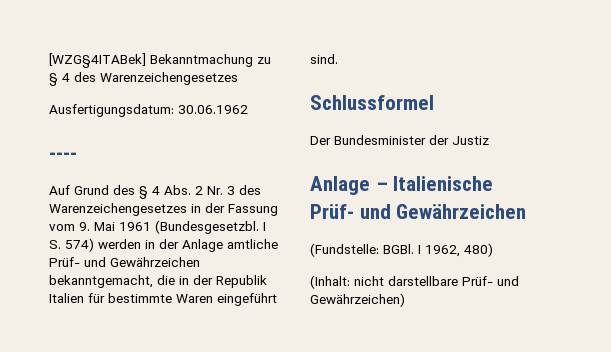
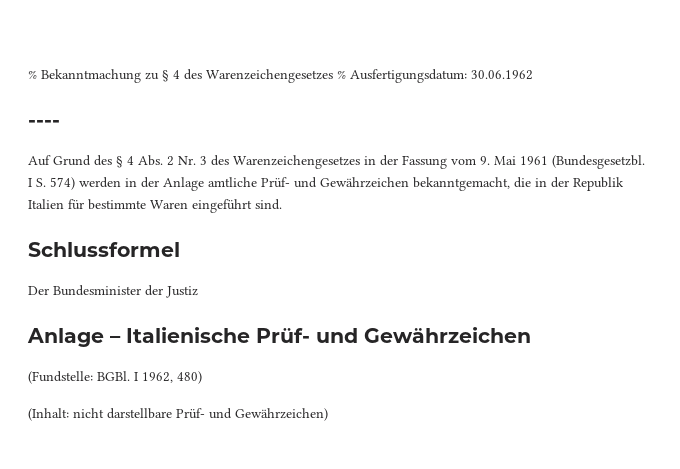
- [WZG§4ITABek] Bekanntmachung zu § 4 des Warenzeichengesetzes
- Ausfertigungsdatum: 30.06.1962
+ % Bekanntmachung zu § 4 des Warenzeichengesetzes % Ausfertigungsdatum: 30.06.1962

